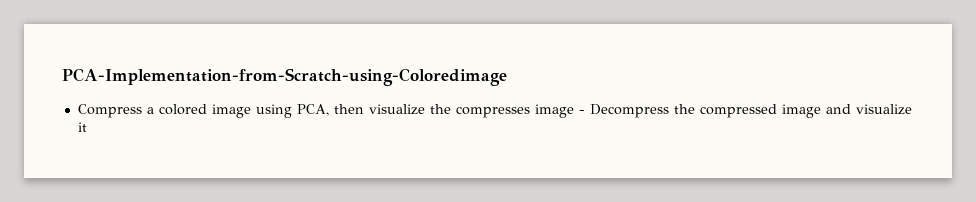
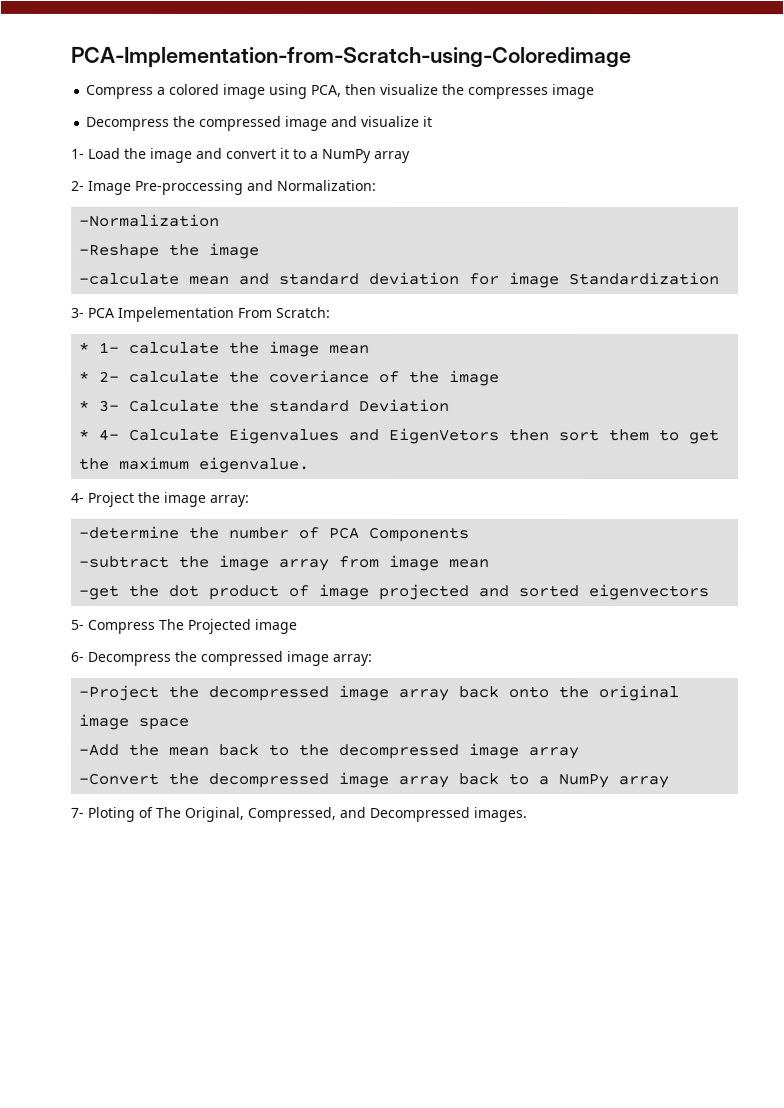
- Compress a colored image using PCA, then visualize the compresses image - Decompress the compressed image and visualize it
+ Compress a colored image using PCA, then visualize the compresses image
+ Decompress the compressed image and visualize it
+ 1- Load the image and convert it to a NumPy array
+ 2- Image Pre-proccessing and Normalization:
+ -Normalization
+ -Reshape the image
+ -calculate mean and standard deviation for image Standardization
+ 3- PCA Impelementation From Scratch:
+ * 1- calculate the image mean
+ * 2- calculate the coveriance of the image
+ * 3- Calculate the standard Deviation
+ * 4- Calculate Eigenvalues and EigenVetors then sort them to get the maximum eigenvalue.
+ 4- Project the image array:
+ -determine the number of PCA Components
+ -subtract the image array from image mean
+ -get the dot product of image projected and sorted eigenvectors
+ 5- Compress The Projected image
+ 6- Decompress the compressed image array:
+ -Project the decompressed image array back onto the original image space
+ -Add the mean back to the decompressed image array
+ -Convert the decompressed image array back to a NumPy array
+ 7- Ploting of The Original, Compressed, and Decompressed images.

